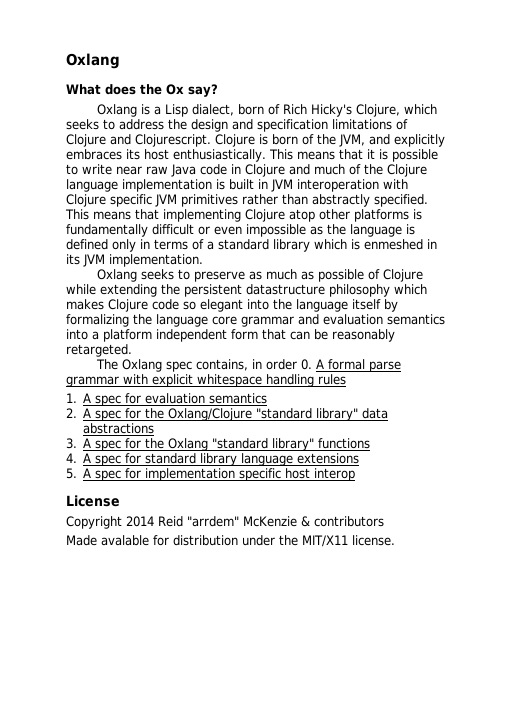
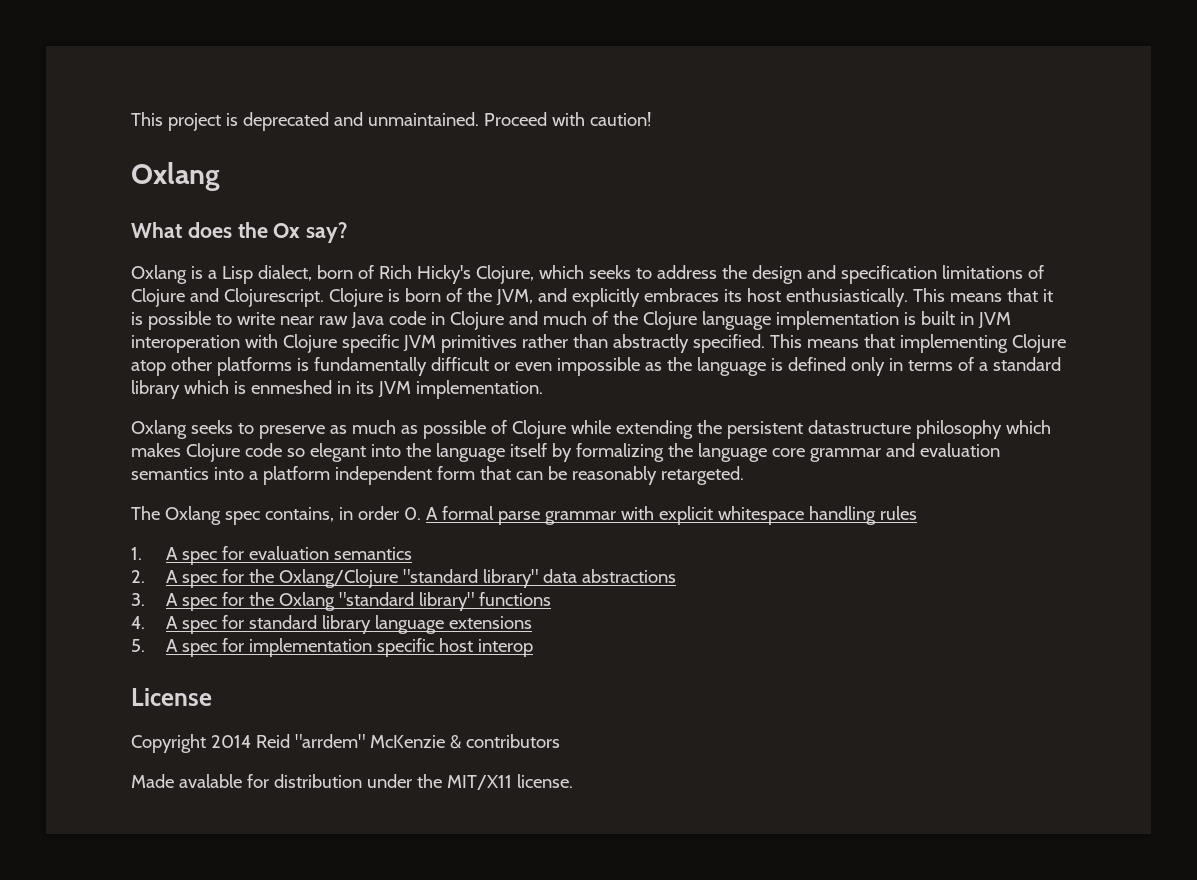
+ This project is deprecated and unmaintained. Proceed with caution!

